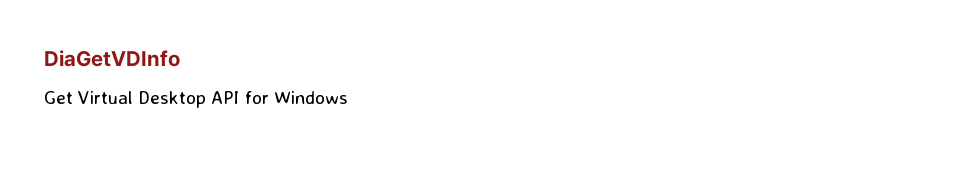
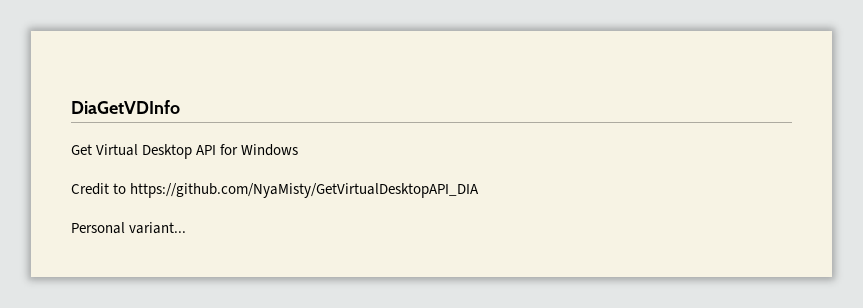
+ Credit to https://github.com/NyaMisty/GetVirtualDesktopAPI_DIA
+ Personal variant...

